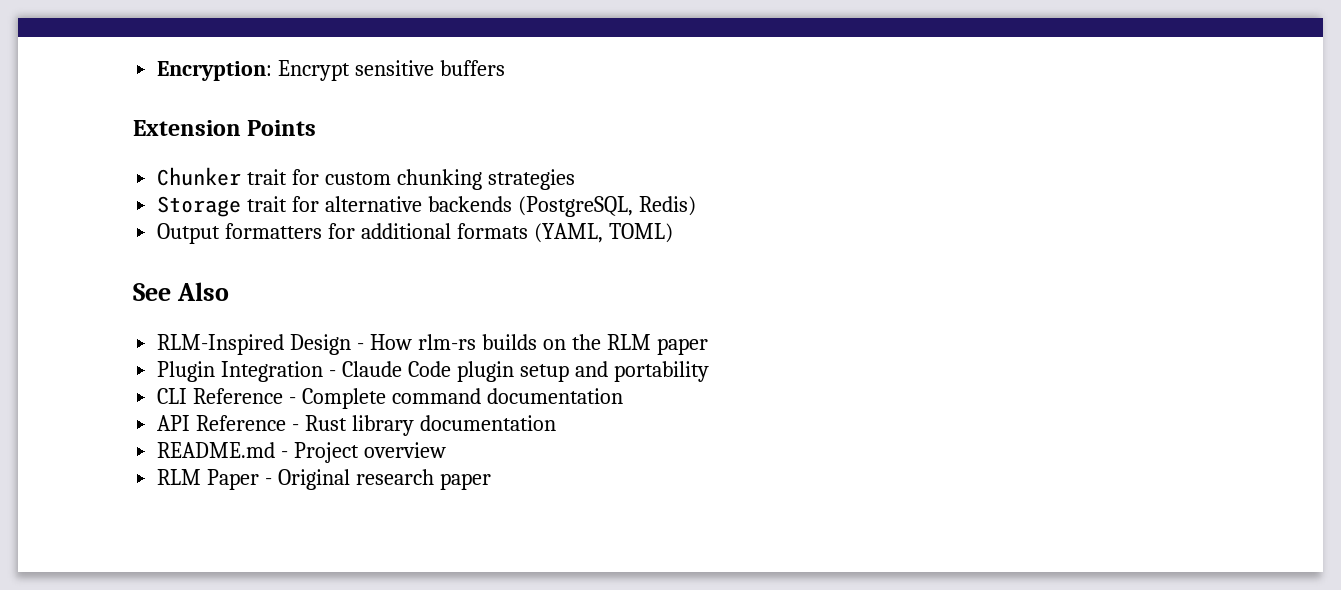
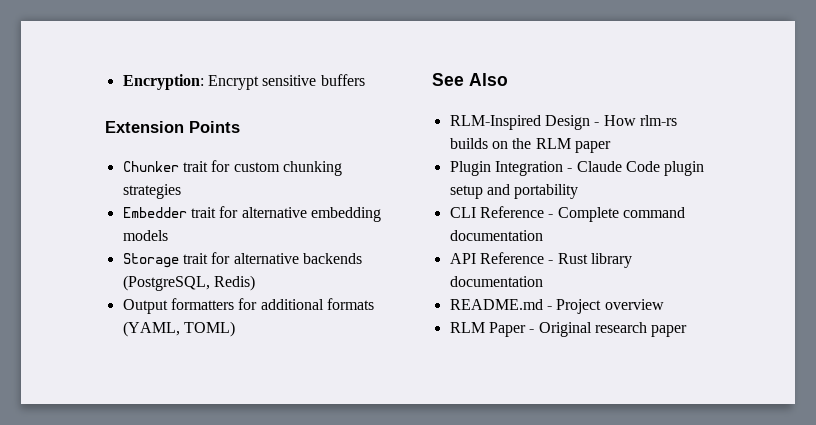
+ Embedder trait for alternative embedding models

